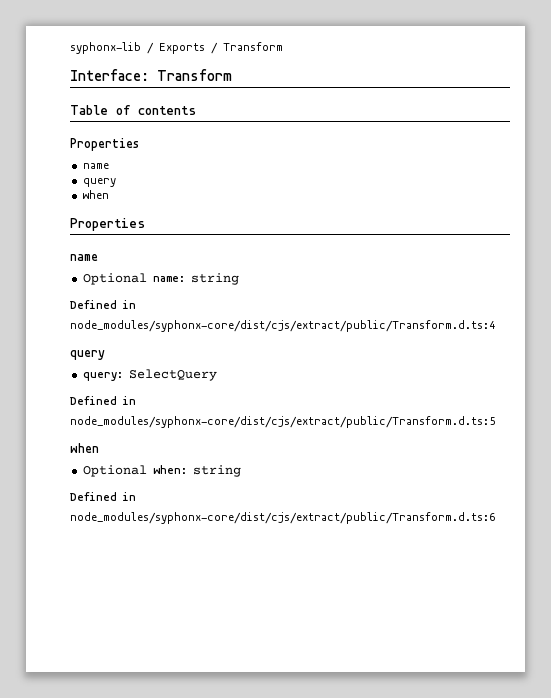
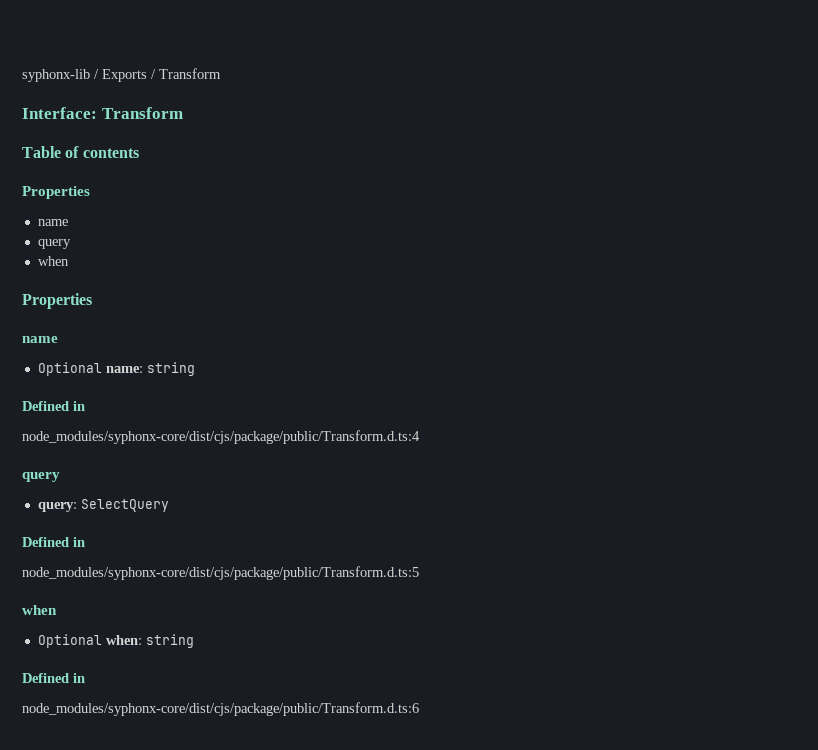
- node_modules/syphonx-core/dist/cjs/extract/public/Transform.d.ts:4
+ node_modules/syphonx-core/dist/cjs/package/public/Transform.d.ts:4
- node_modules/syphonx-core/dist/cjs/extract/public/Transform.d.ts:5
+ node_modules/syphonx-core/dist/cjs/package/public/Transform.d.ts:5
- node_modules/syphonx-core/dist/cjs/extract/public/Transform.d.ts:6
+ node_modules/syphonx-core/dist/cjs/package/public/Transform.d.ts:6

